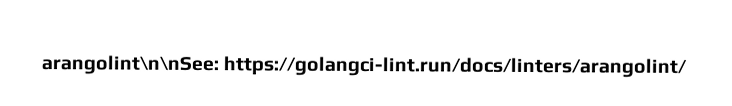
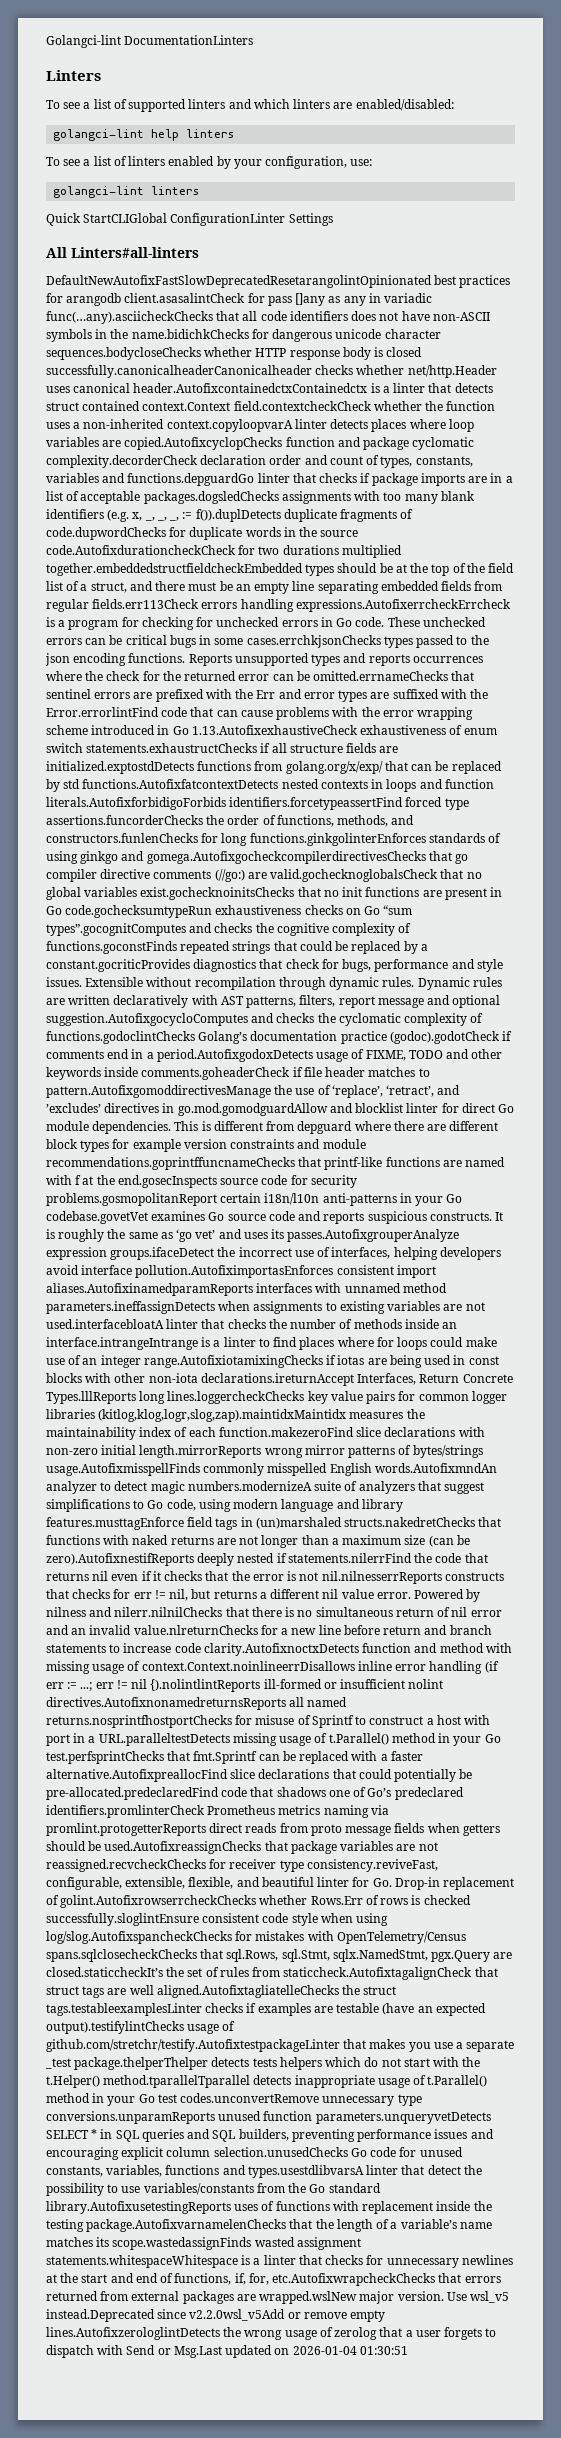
- arangolint\n\nSee: https://golangci-lint.run/docs/linters/arangolint/
+ Golangci-lint DocumentationLinters
+ Linters
+ To see a list of supported linters and which linters are enabled/disabled:
+ golangci-lint help linters
+ To see a list of linters enabled by your configuration, use:
+ golangci-lint linters
+ Quick StartCLIGlobal ConfigurationLinter Settings
+ All Linters#all-linters
+ DefaultNewAutofixFastSlowDeprecatedResetarangolintOpinionated best practices for arangodb client.asasalintCheck for pass []any as any in variadic func(…any).asciicheckChecks that all code identifiers does not have non-ASCII symbols in the name.bidichkChecks for dangerous unicode character sequences.bodycloseChecks whether HTTP response body is closed successfully.canonicalheaderCanonicalheader checks whether net/http.Header uses canonical header.AutofixcontainedctxContainedctx is a linter that detects struct contained context.Context field.contextcheckCheck whether the function uses a non-inherited context.copyloopvarA linter detects places where loop variables are copied.AutofixcyclopChecks function and package cyclomatic complexity.decorderCheck declaration order and count of types, constants, variables and functions.depguardGo linter that checks if package imports are in a list of acceptable packages.dogsledChecks assignments with too many blank identifiers (e.g. x, _, _, _, := f()).duplDetects duplicate fragments of code.dupwordChecks for duplicate words in the source code.AutofixdurationcheckCheck for two durations multiplied together.embeddedstructfieldcheckEmbedded types should be at the top of the field list of a struct, and there must be an empty line separating embedded fields from regular fields.err113Check errors handling expressions.AutofixerrcheckErrcheck is a program for checking for unchecked errors in Go code. These unchecked errors can be critical bugs in some cases.errchkjsonChecks types passed to the json encoding functions. Reports unsupported types and reports occurrences where the check for the returned error can be omitted.errnameChecks that sentinel errors are prefixed with the Err and error types are suffixed with the Error.errorlintFind code that can cause problems with the error wrapping scheme introduced in Go 1.13.AutofixexhaustiveCheck exhaustiveness of enum switch statements.exhaustructChecks if all structure fields are initialized.exptostdDetects functions from golang.org/x/exp/ that can be replaced by std functions.AutofixfatcontextDetects nested contexts in loops and function literals.AutofixforbidigoForbids identifiers.forcetypeassertFind forced type assertions.funcorderChecks the order of functions, methods, and constructors.funlenChecks for long functions.ginkgolinterEnforces standards of using ginkgo and gomega.AutofixgocheckcompilerdirectivesChecks that go compiler directive comments (//go:) are valid.gochecknoglobalsCheck that no global variables exist.gochecknoinitsChecks that no init functions are present in Go code.gochecksumtypeRun exhaustiveness checks on Go “sum types”.gocognitComputes and checks the cognitive complexity of functions.goconstFinds repeated strings that could be replaced by a constant.gocriticProvides diagnostics that check for bugs, performance and style issues. Extensible without recompilation through dynamic rules. Dynamic rules are written declaratively with AST patterns, filters, report message and optional suggestion.AutofixgocycloComputes and checks the cyclomatic complexity of functions.godoclintChecks Golang’s documentation practice (godoc).godotCheck if comments end in a period.AutofixgodoxDetects usage of FIXME, TODO and other keywords inside comments.goheaderCheck if file header matches to pattern.AutofixgomoddirectivesManage the use of ‘replace’, ‘retract’, and ’excludes’ directives in go.mod.gomodguardAllow and blocklist linter for direct Go module dependencies. This is different from depguard where there are different block types for example version constraints and module recommendations.goprintffuncnameChecks that printf-like functions are named with f at the end.gosecInspects source code for security problems.gosmopolitanReport certain i18n/l10n anti-patterns in your Go codebase.govetVet examines Go source code and reports suspicious constructs. It is roughly the same as ‘go vet’ and uses its passes.AutofixgrouperAnalyze expression groups.ifaceDetect the incorrect use of interfaces, helping developers avoid interface pollution.AutofiximportasEnforces consistent import aliases.AutofixinamedparamReports interfaces with unnamed method parameters.ineffassignDetects when assignments to existing variables are not used.interfacebloatA linter that checks the number of methods inside an interface.intrangeIntrange is a linter to find places where for loops could make use of an integer range.AutofixiotamixingChecks if iotas are being used in const blocks with other non-iota declarations.ireturnAccept Interfaces, Return Concrete Types.lllReports long lines.loggercheckChecks key value pairs for common logger libraries (kitlog,klog,logr,slog,zap).maintidxMaintidx measures the maintainability index of each function.makezeroFind slice declarations with non-zero initial length.mirrorReports wrong mirror patterns of bytes/strings usage.AutofixmisspellFinds commonly misspelled English words.AutofixmndAn analyzer to detect magic numbers.modernizeA suite of analyzers that suggest simplifications to Go code, using modern language and library features.musttagEnforce field tags in (un)marshaled structs.nakedretChecks that functions with naked returns are not longer than a maximum size (can be zero).AutofixnestifReports deeply nested if statements.nilerrFind the code that returns nil even if it checks that the error is not nil.nilnesserrReports constructs that checks for err != nil, but returns a different nil value error. Powered by nilness and nilerr.nilnilChecks that there is no simultaneous return of nil error and an invalid value.nlreturnChecks for a new line before return and branch statements to increase code clarity.AutofixnoctxDetects function and method with missing usage of context.Context.noinlineerrDisallows inline error handling (if err := ...; err != nil {).nolintlintReports ill-formed or insufficient nolint directives.AutofixnonamedreturnsReports all named returns.nosprintfhostportChecks for misuse of Sprintf to construct a host with port in a URL.paralleltestDetects missing usage of t.Parallel() method in your Go test.perfsprintChecks that fmt.Sprintf can be replaced with a faster alternative.AutofixpreallocFind slice declarations that could potentially be pre-allocated.predeclaredFind code that shadows one of Go’s predeclared identifiers.promlinterCheck Prometheus metrics naming via promlint.protogetterReports direct reads from proto message fields when getters should be used.AutofixreassignChecks that package variables are not reassigned.recvcheckChecks for receiver type consistency.reviveFast, configurable, extensible, flexible, and beautiful linter for Go. Drop-in replacement of golint.AutofixrowserrcheckChecks whether Rows.Err of rows is checked successfully.sloglintEnsure consistent code style when using log/slog.AutofixspancheckChecks for mistakes with OpenTelemetry/Census spans.sqlclosecheckChecks that sql.Rows, sql.Stmt, sqlx.NamedStmt, pgx.Query are closed.staticcheckIt’s the set of rules from staticcheck.AutofixtagalignCheck that struct tags are well aligned.AutofixtagliatelleChecks the struct tags.testableexamplesLinter checks if examples are testable (have an expected output).testifylintChecks usage of github.com/stretchr/testify.AutofixtestpackageLinter that makes you use a separate _test package.thelperThelper detects tests helpers which do not start with the t.Helper() method.tparallelTparallel detects inappropriate usage of t.Parallel() method in your Go test codes.unconvertRemove unnecessary type conversions.unparamReports unused function parameters.unqueryvetDetects SELECT * in SQL queries and SQL builders, preventing performance issues and encouraging explicit column selection.unusedChecks Go code for unused constants, variables, functions and types.usestdlibvarsA linter that detect the possibility to use variables/constants from the Go standard library.AutofixusetestingReports uses of functions with replacement inside the testing package.AutofixvarnamelenChecks that the length of a variable’s name matches its scope.wastedassignFinds wasted assignment statements.whitespaceWhitespace is a linter that checks for unnecessary newlines at the start and end of functions, if, for, etc.AutofixwrapcheckChecks that errors returned from external packages are wrapped.wslNew major version. Use wsl_v5 instead.Deprecated since v2.2.0wsl_v5Add or remove empty lines.AutofixzerologlintDetects the wrong usage of zerolog that a user forgets to dispatch with Send or Msg.Last updated on 2026-01-04 01:30:51

